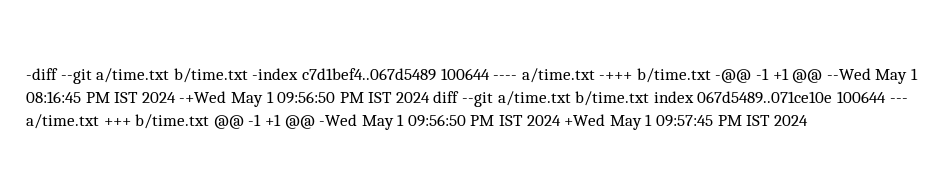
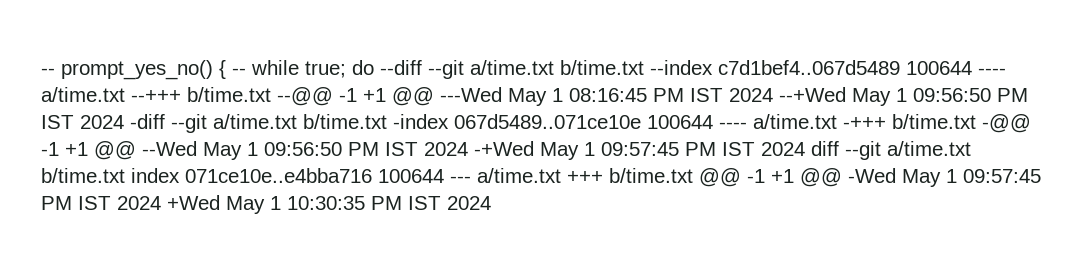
- -diff --git a/time.txt b/time.txt -index c7d1bef4..067d5489 100644 ---- a/time.txt -+++ b/time.txt -@@ -1 +1 @@ --Wed May 1 08:16:45 PM IST 2024 -+Wed May 1 09:56:50 PM IST 2024 diff --git a/time.txt b/time.txt index 067d5489..071ce10e 100644 --- a/time.txt +++ b/time.txt @@ -1 +1 @@ -Wed May 1 09:56:50 PM IST 2024 +Wed May 1 09:57:45 PM IST 2024
+ -- prompt_yes_no() { -- while true; do --diff --git a/time.txt b/time.txt --index c7d1bef4..067d5489 100644 ---- a/time.txt --+++ b/time.txt --@@ -1 +1 @@ ---Wed May 1 08:16:45 PM IST 2024 --+Wed May 1 09:56:50 PM IST 2024 -diff --git a/time.txt b/time.txt -index 067d5489..071ce10e 100644 ---- a/time.txt -+++ b/time.txt -@@ -1 +1 @@ --Wed May 1 09:56:50 PM IST 2024 -+Wed May 1 09:57:45 PM IST 2024 diff --git a/time.txt b/time.txt index 071ce10e..e4bba716 100644 --- a/time.txt +++ b/time.txt @@ -1 +1 @@ -Wed May 1 09:57:45 PM IST 2024 +Wed May 1 10:30:35 PM IST 2024

